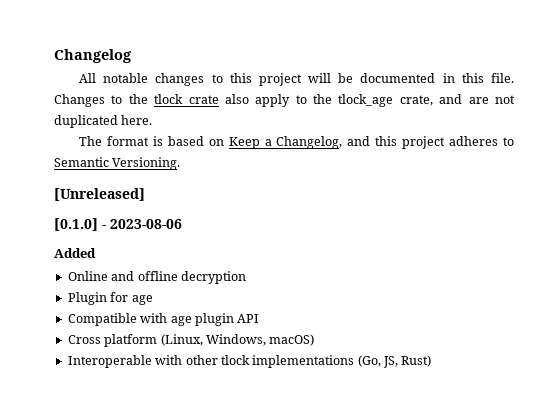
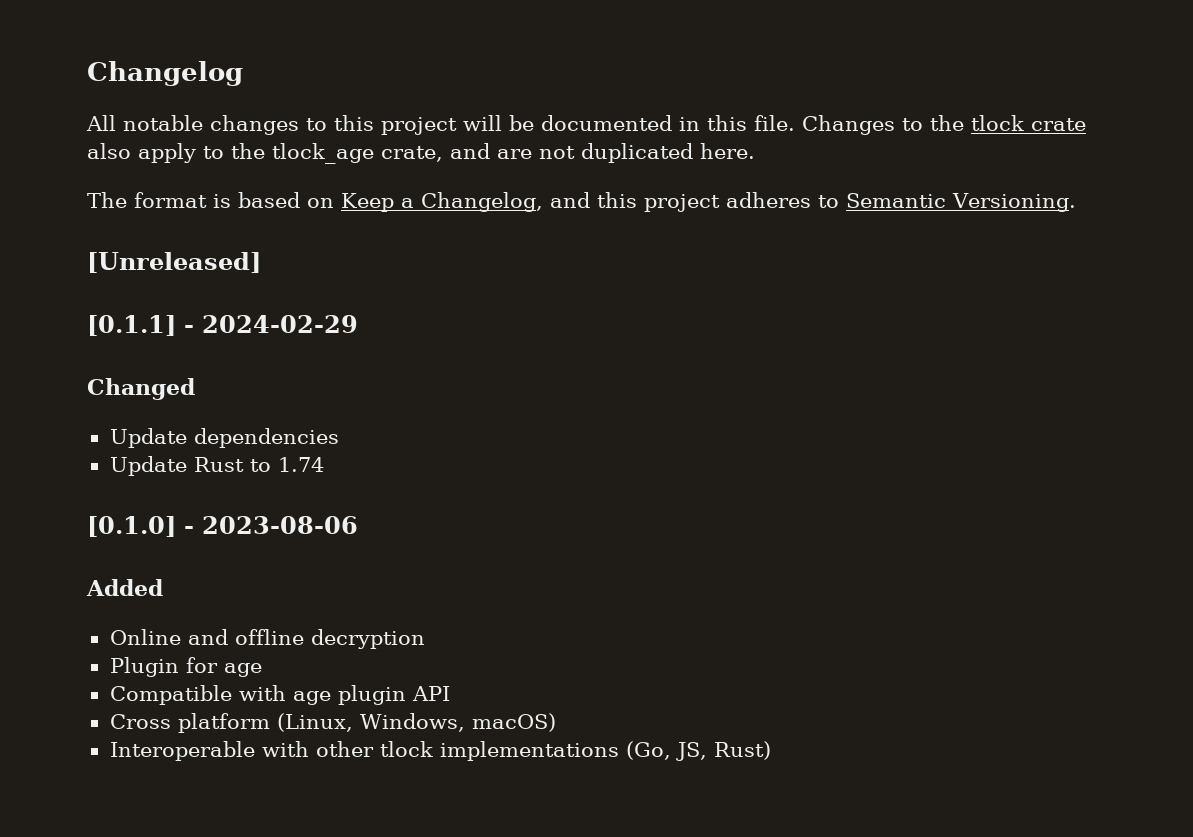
+ [0.1.1] - 2024-02-29
+ Changed
+ Update dependencies
+ Update Rust to 1.74

